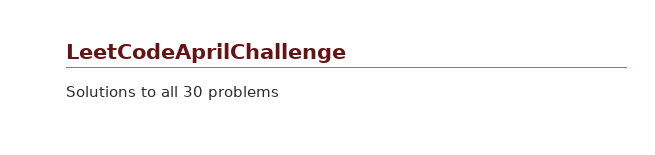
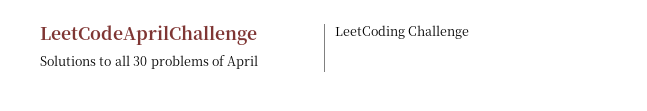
- Solutions to all 30 problems
+ Solutions to all 30 problems of April LeetCoding Challenge

